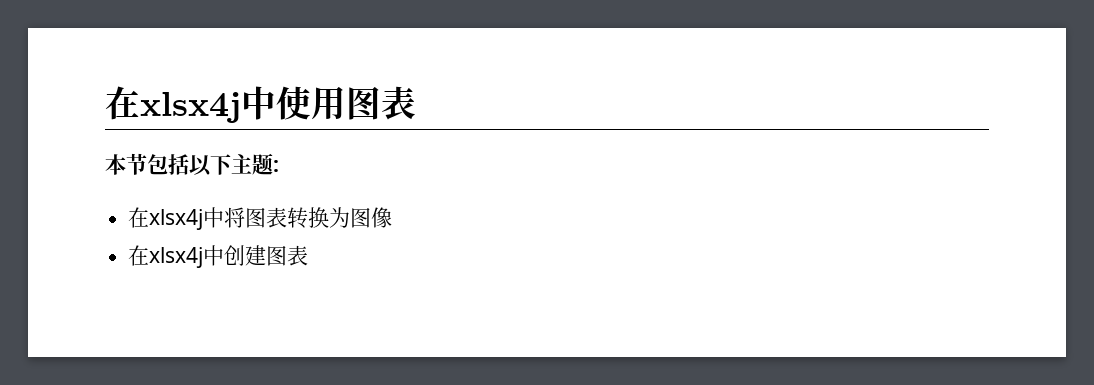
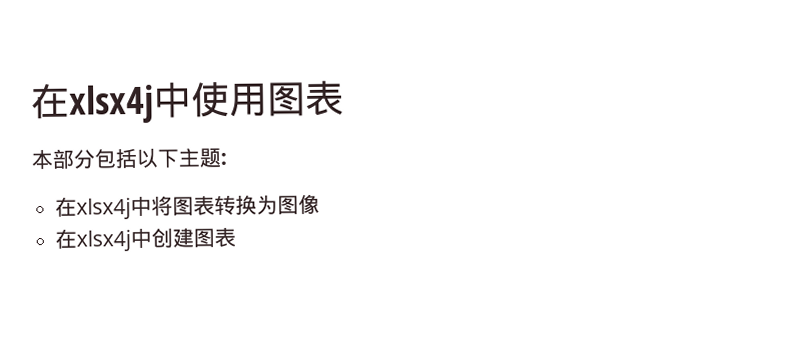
- 本节包括以下主题:
+ 本部分包括以下主题:

